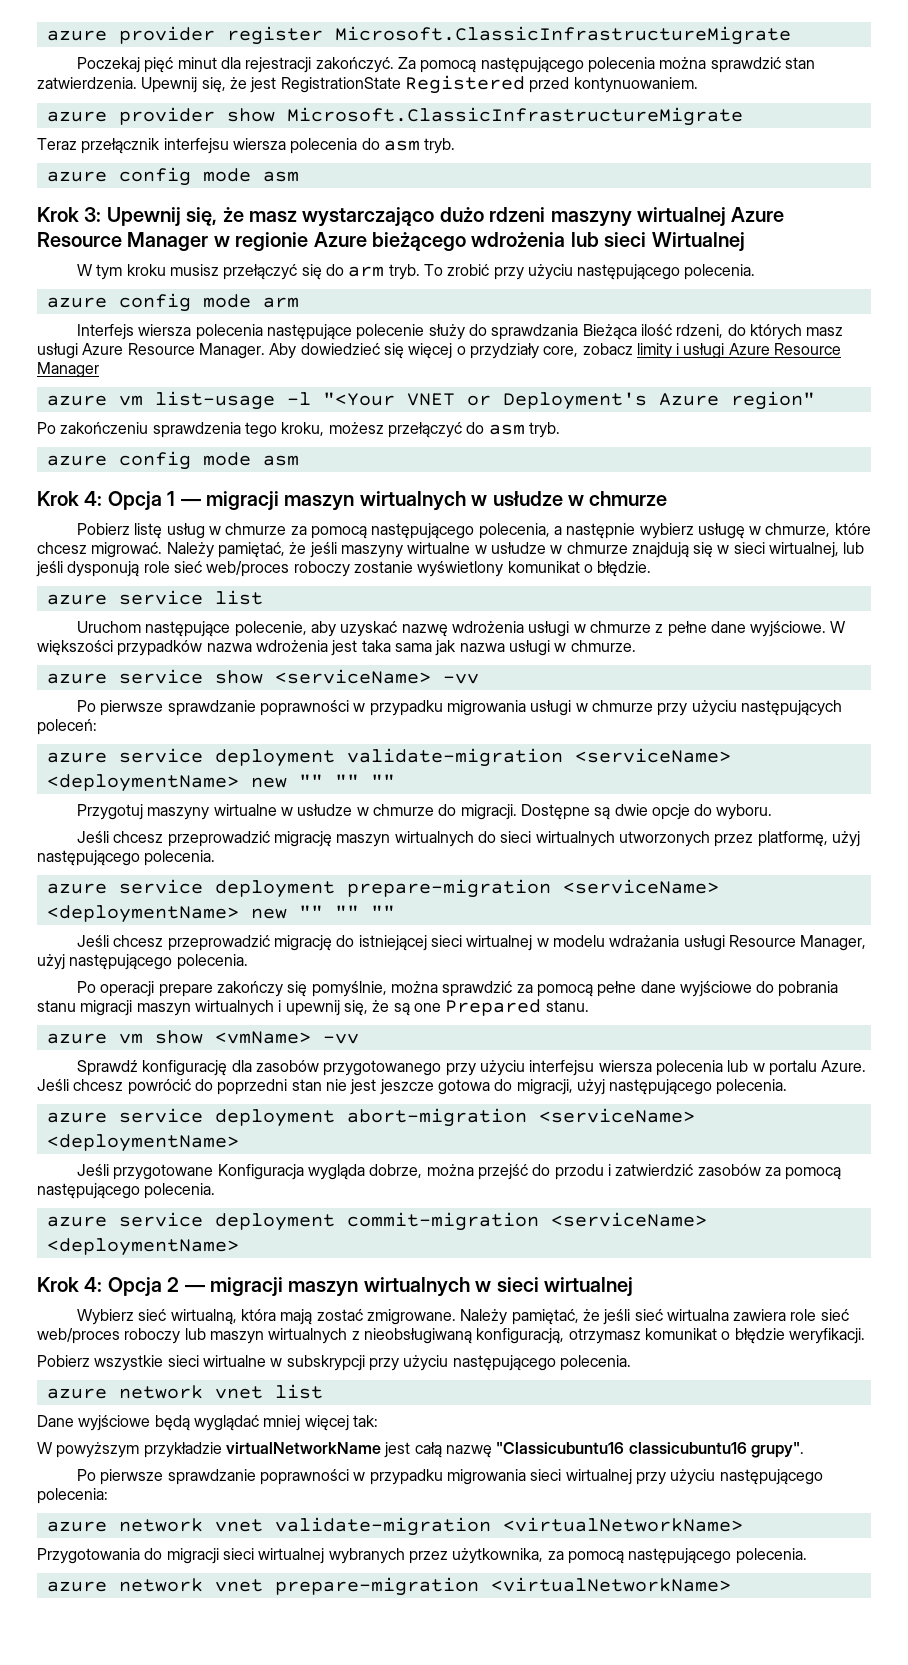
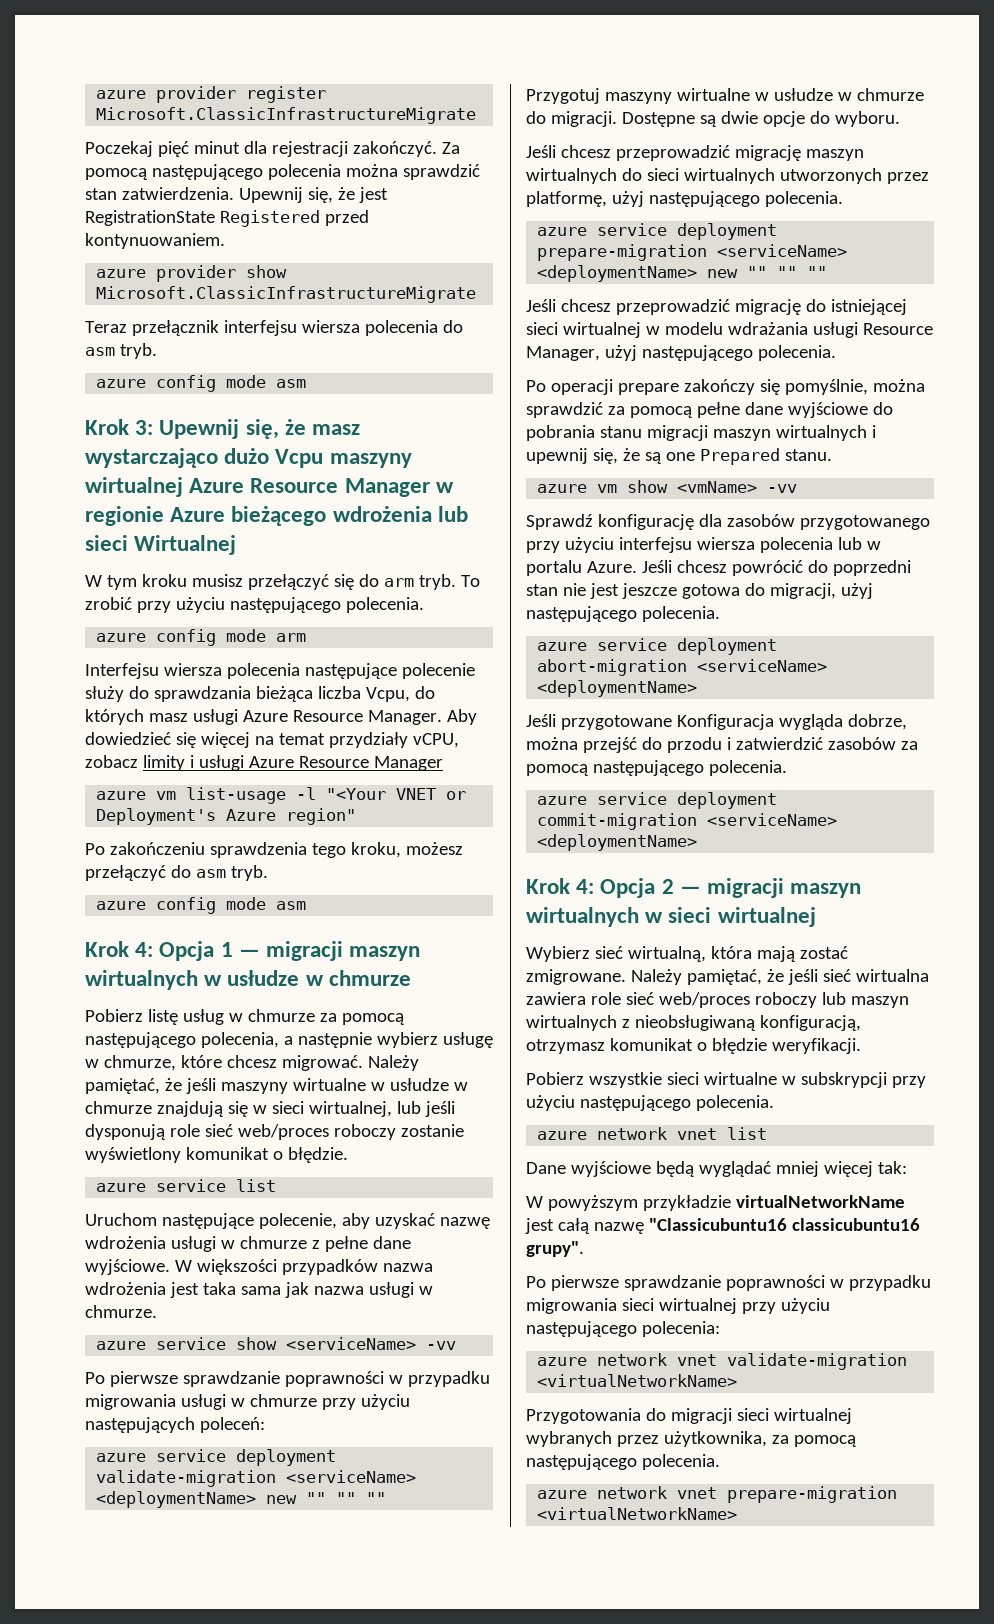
- Krok 3: Upewnij się, że masz wystarczająco dużo rdzeni maszyny wirtualnej Azure Resource Manager w regionie Azure bieżącego wdrożenia lub sieci Wirtualnej
+ Krok 3: Upewnij się, że masz wystarczająco dużo Vcpu maszyny wirtualnej Azure Resource Manager w regionie Azure bieżącego wdrożenia lub sieci Wirtualnej
- Interfejs wiersza polecenia następujące polecenie służy do sprawdzania Bieżąca ilość rdzeni, do których masz usługi Azure Resource Manager.
+ Interfejsu wiersza polecenia następujące polecenie służy do sprawdzania bieżąca liczba Vcpu, do których masz usługi Azure Resource Manager.
- Aby dowiedzieć się więcej o przydziały core, zobacz limity i usługi Azure Resource Manager
+ Aby dowiedzieć się więcej na temat przydziały vCPU, zobacz limity i usługi Azure Resource Manager

